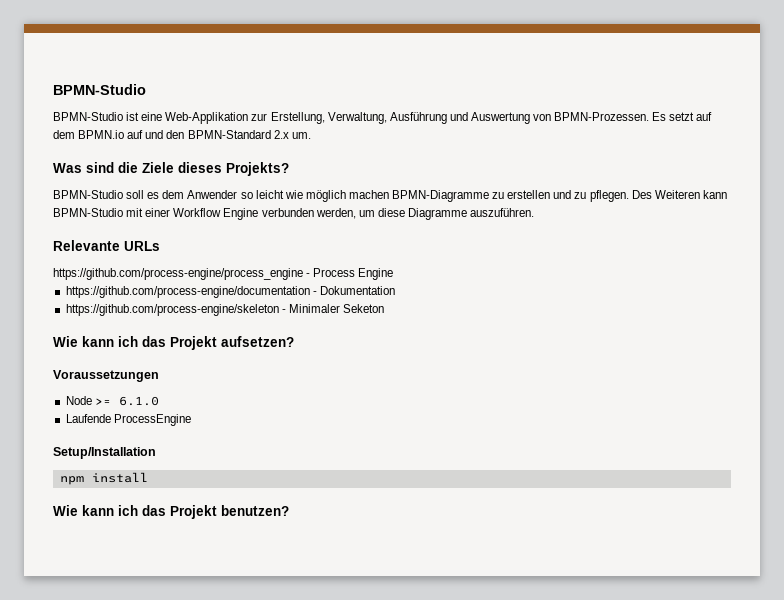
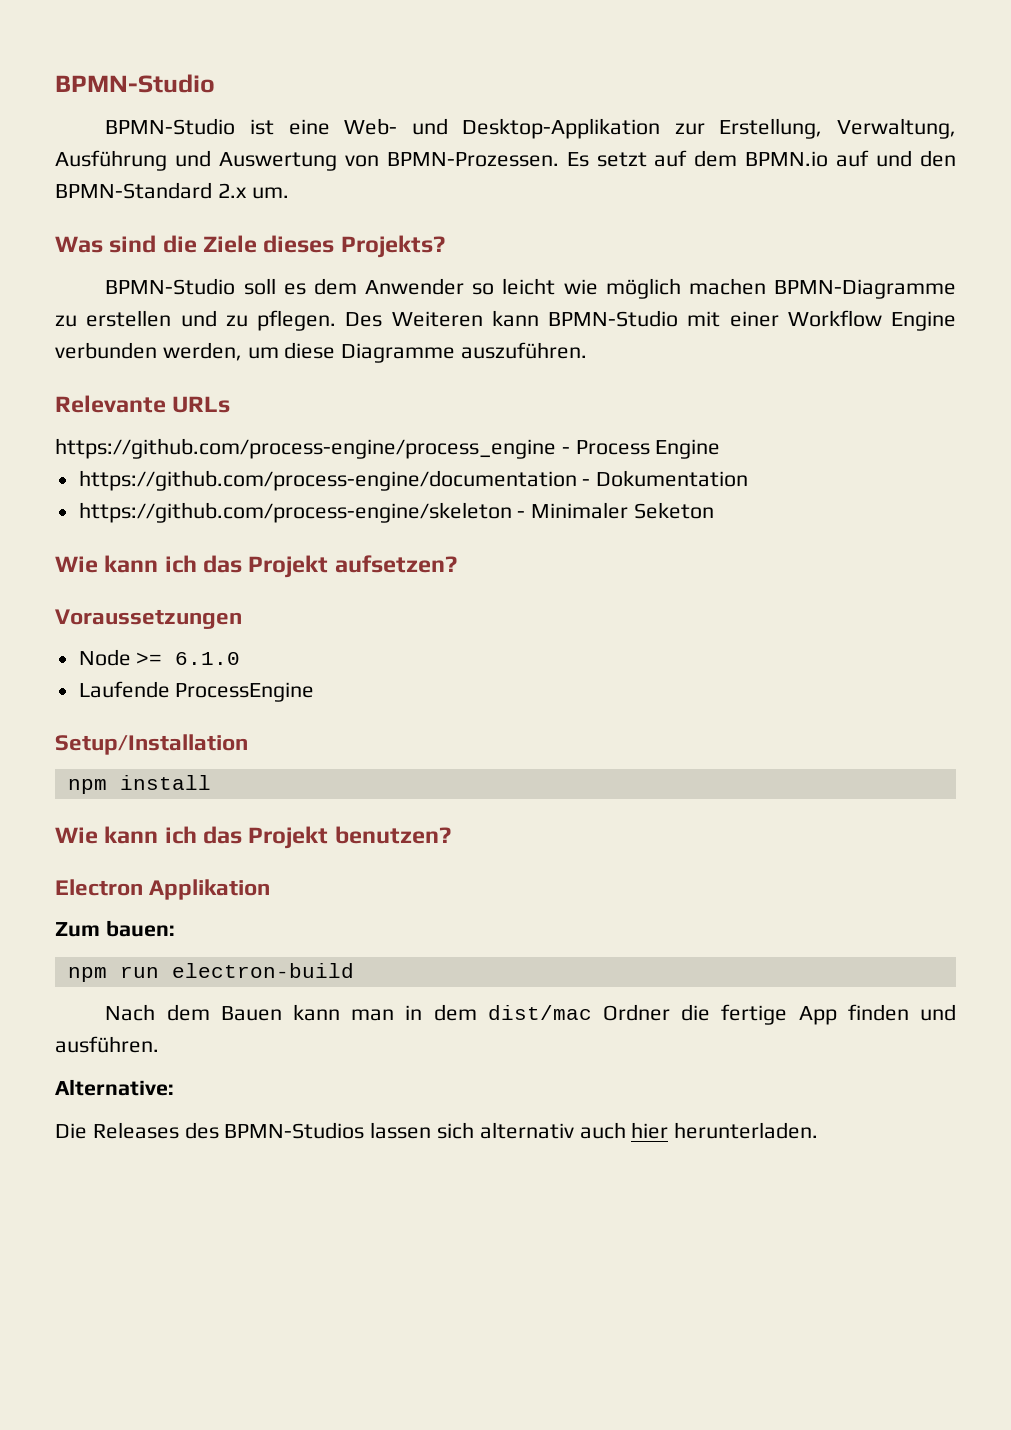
- BPMN-Studio ist eine Web-Applikation zur Erstellung, Verwaltung, Ausführung und Auswertung von BPMN-Prozessen.
+ BPMN-Studio ist eine Web- und Desktop-Applikation zur Erstellung, Verwaltung, Ausführung und Auswertung von BPMN-Prozessen.
+ Electron Applikation
+ Zum bauen:
+ npm run electron-build
+ Nach dem Bauen kann man in dem dist/mac Ordner die fertige App finden und ausführen.
+ Alternative:
+ Die Releases des BPMN-Studios lassen sich alternativ auch hier herunterladen.

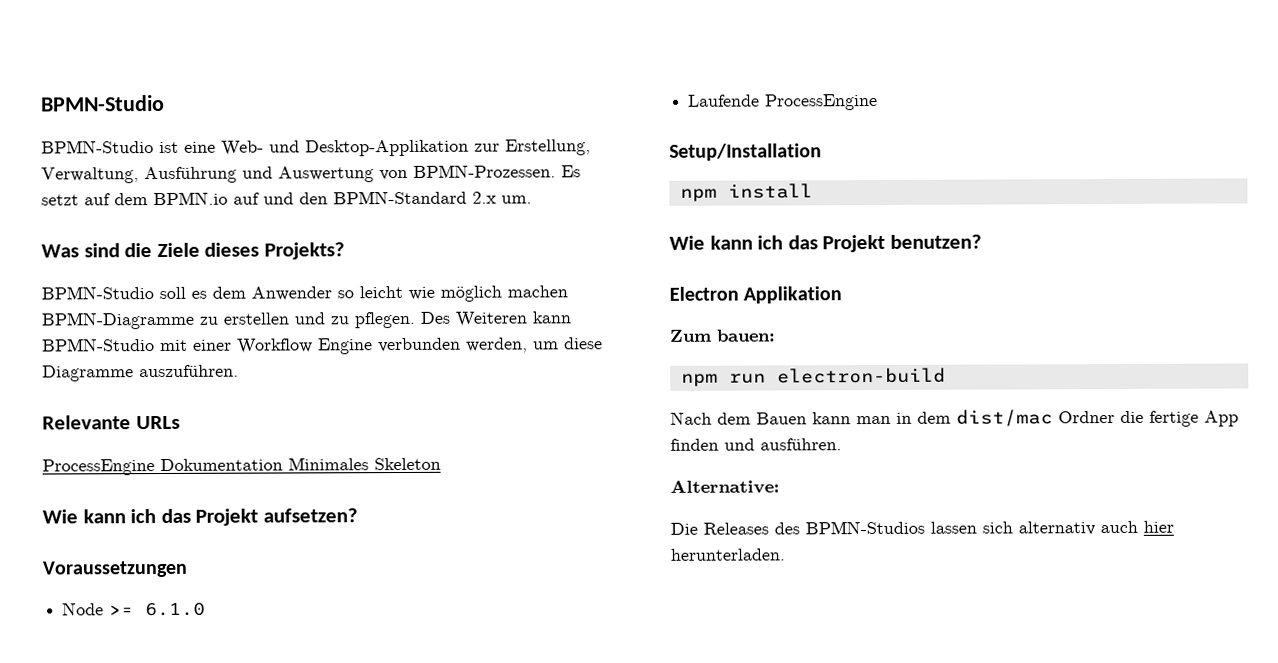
- https://github.com/process-engine/process_engine - Process Engine
- https://github.com/process-engine/documentation - Dokumentation
- https://github.com/process-engine/skeleton - Minimaler Seketon
+ ProcessEngine Dokumentation Minimales Skeleton

